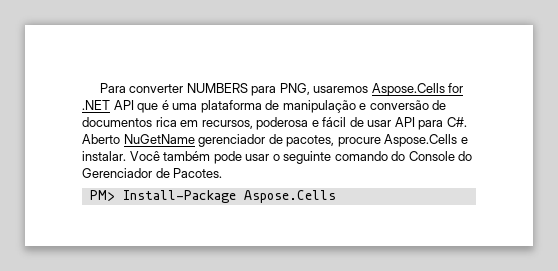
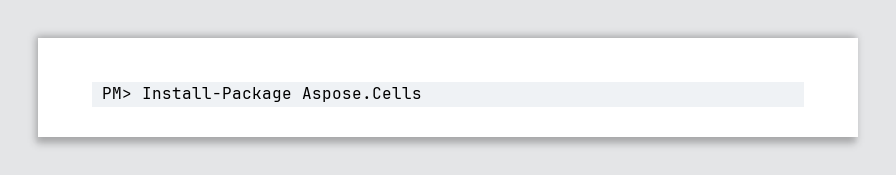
- Para converter NUMBERS para PNG, usaremos Aspose.Cells for .NET API que é uma plataforma de manipulação e conversão de documentos rica em recursos, poderosa e fácil de usar API para C#. Aberto NuGetName gerenciador de pacotes, procure Aspose.Cells e instalar. Você também pode usar o seguinte comando do Console do Gerenciador de Pacotes.

